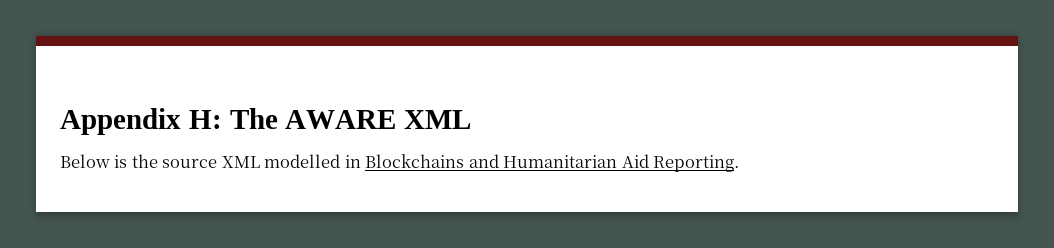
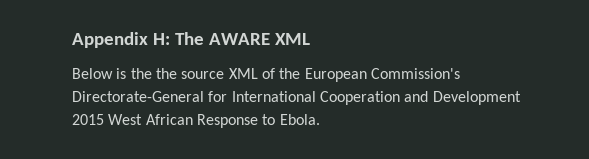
- Below is the source XML modelled in Blockchains and Humanitarian Aid Reporting.
+ Below is the the source XML of the European Commission's Directorate-General for International Cooperation and Development 2015 West African Response to Ebola.

